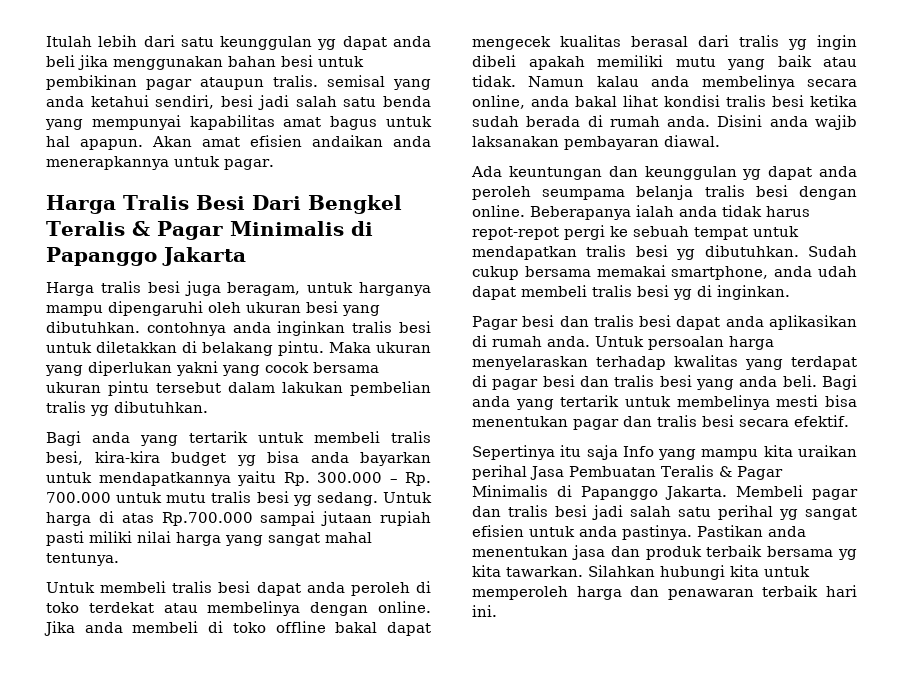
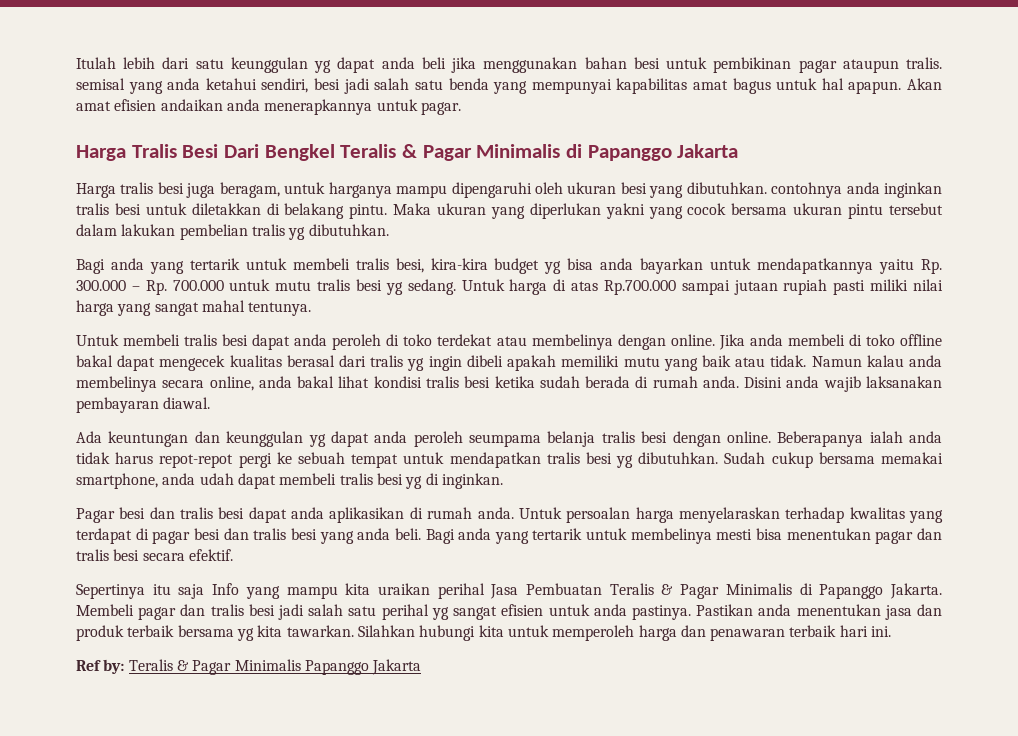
+ Ref by: Teralis & Pagar Minimalis Papanggo Jakarta

